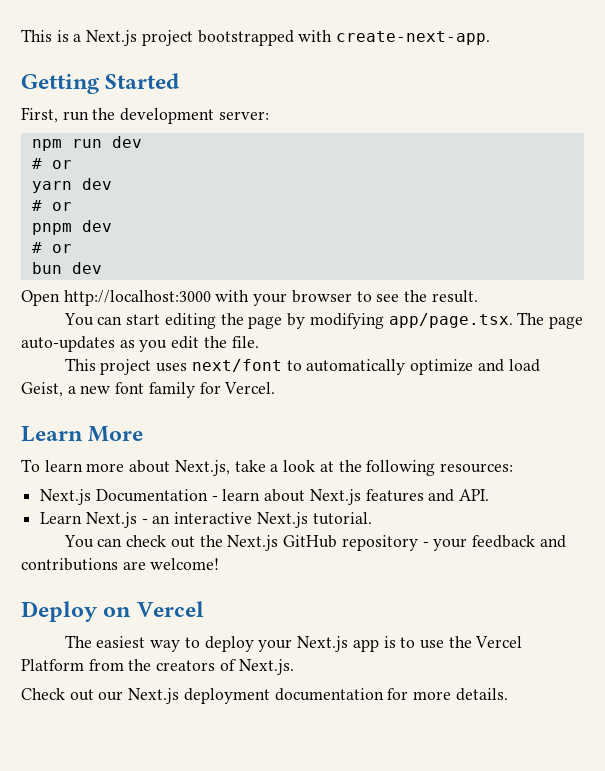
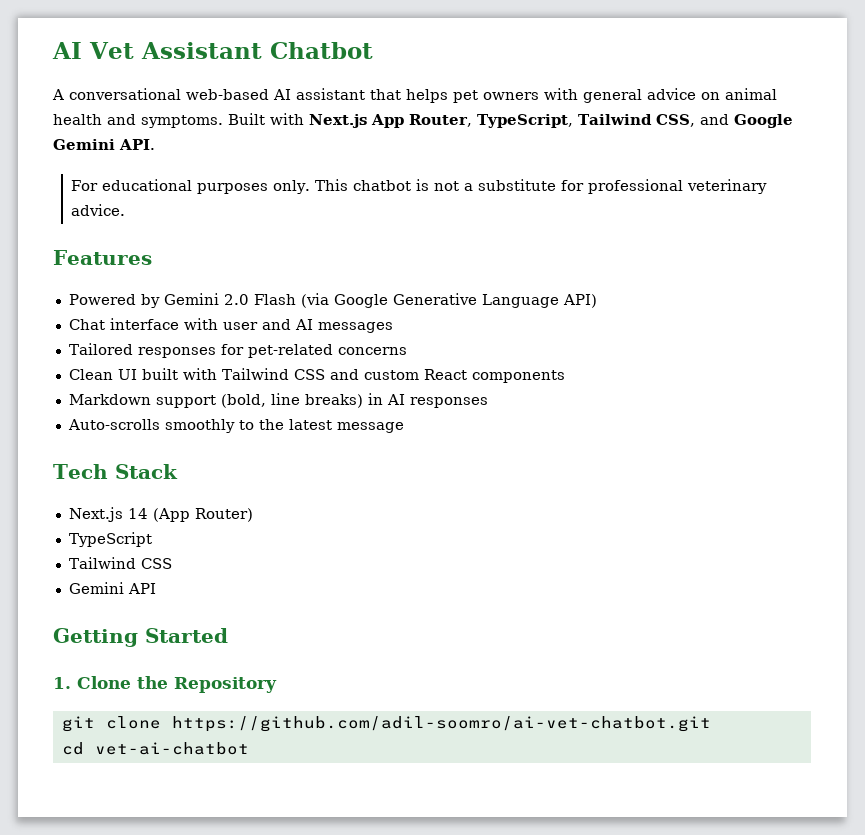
- This is a Next.js project bootstrapped with create-next-app.
+ AI Vet Assistant Chatbot
+ A conversational web-based AI assistant that helps pet owners with general advice on animal health and symptoms. Built with Next.js App Router, TypeScript, Tailwind CSS, and Google Gemini API.
+ For educational purposes only. This chatbot is not a substitute for professional veterinary advice.
+ Features
+ Powered by Gemini 2.0 Flash (via Google Generative Language API)
+ Chat interface with user and AI messages
+ Tailored responses for pet-related concerns
+ Clean UI built with Tailwind CSS and custom React components
+ Markdown support (bold, line breaks) in AI responses
+ Auto-scrolls smoothly to the latest message
+ Tech Stack
+ Next.js 14 (App Router)
+ TypeScript
+ Tailwind CSS
+ Gemini API
  Getting Started
- First, run the development server:
- npm run dev
- # or
- yarn dev
- # or
- pnpm dev
- # or
- bun dev
- Open http://localhost:3000 with your browser to see the result.
- You can start editing the page by modifying app/page.tsx. The page auto-updates as you edit the file.
- This project uses next/font to automatically optimize and load Geist, a new font family for Vercel.
- Learn More
- To learn more about Next.js, take a look at the following resources:
- Next.js Documentation - learn about Next.js features and API.
- Learn Next.js - an interactive Next.js tutorial.
- You can check out the Next.js GitHub repository - your feedback and contributions are welcome!
- Deploy on Vercel
- The easiest way to deploy your Next.js app is to use the Vercel Platform from the creators of Next.js.
- Check out our Next.js deployment documentation for more details.
+ 1. Clone the Repository
+ git clone https://github.com/adil-soomro/ai-vet-chatbot.git
+ cd vet-ai-chatbot

